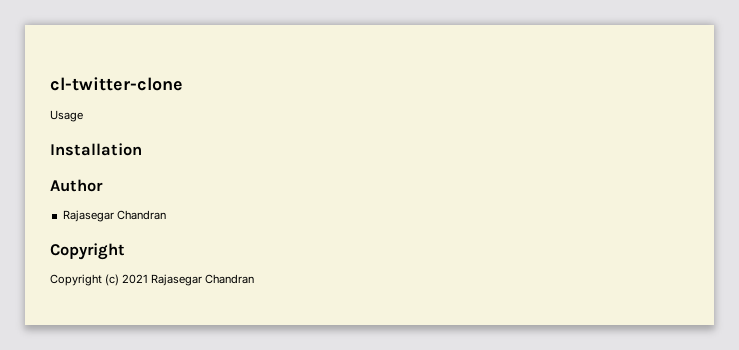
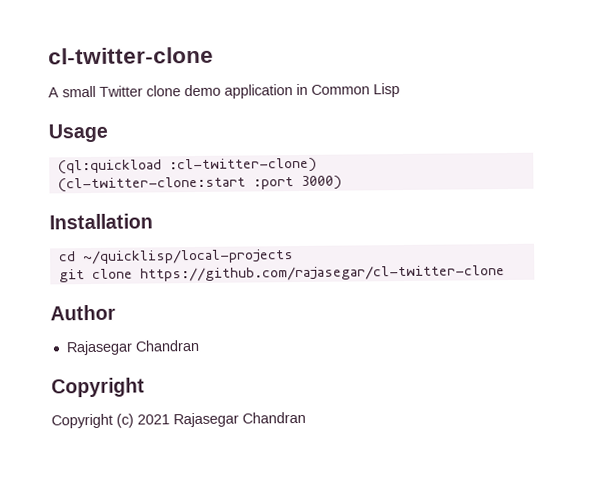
+ A small Twitter clone demo application in Common Lisp
  Usage
+ (ql:quickload :cl-twitter-clone)
+ (cl-twitter-clone:start :port 3000)
  Installation
+ cd ~/quicklisp/local-projects
+ git clone https://github.com/rajasegar/cl-twitter-clone

